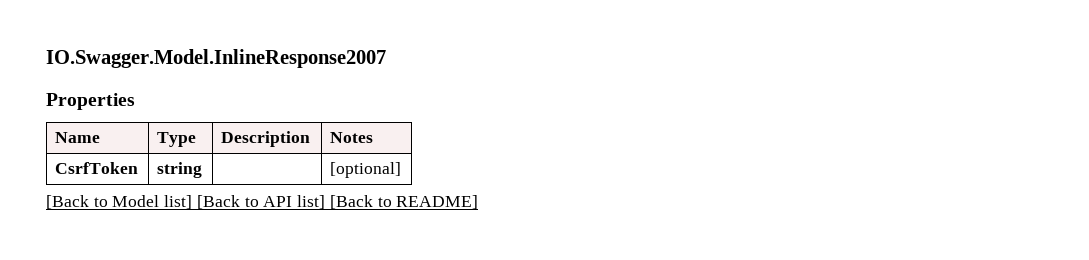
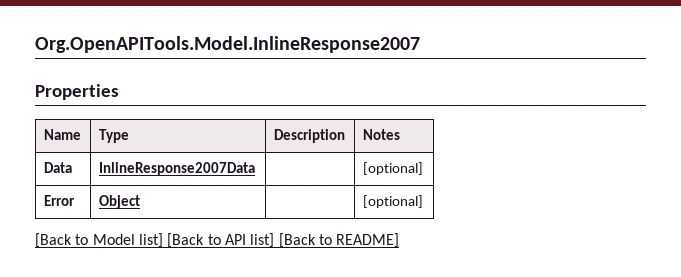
- IO.Swagger.Model.InlineResponse2007
+ Org.OpenAPITools.Model.InlineResponse2007
- CsrfToken | string | | [optional]
+ Data | InlineResponse2007Data | | [optional]
+ Error | Object | | [optional]

